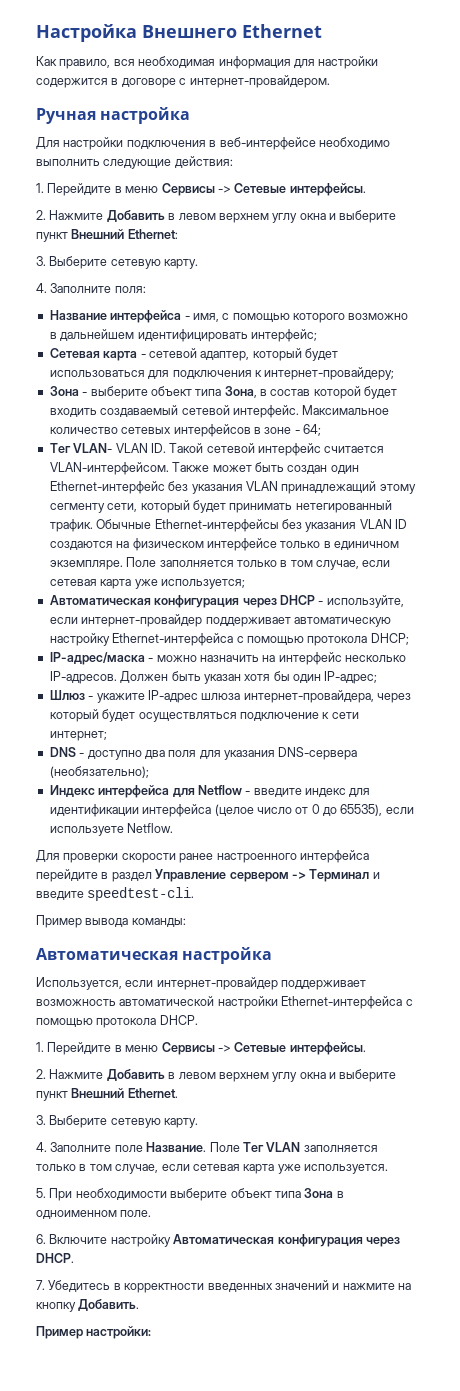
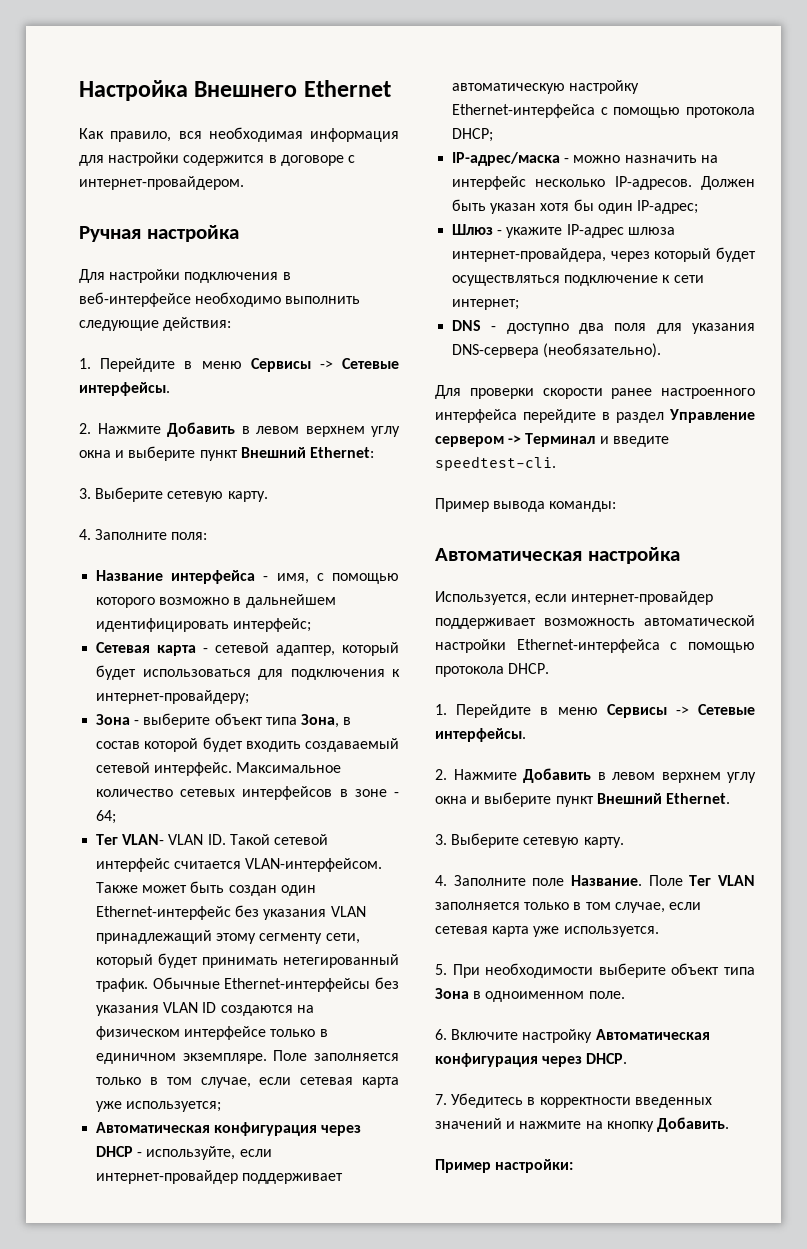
- DNS - доступно два поля для указания DNS-сервера (необязательно);
- Индекс интерфейса для Netflow - введите индекс для идентификации интерфейса (целое число от 0 до 65535), если используете Netflow.
+ DNS - доступно два поля для указания DNS-сервера (необязательно).

